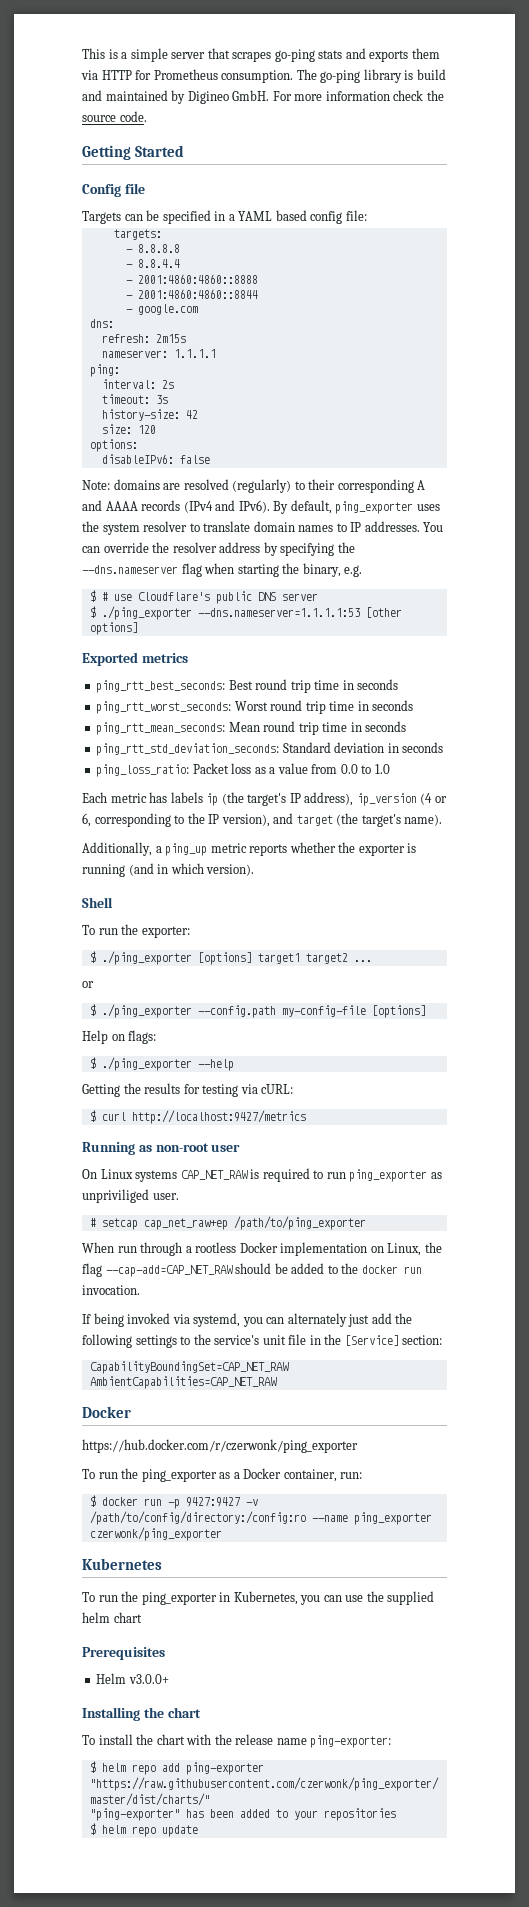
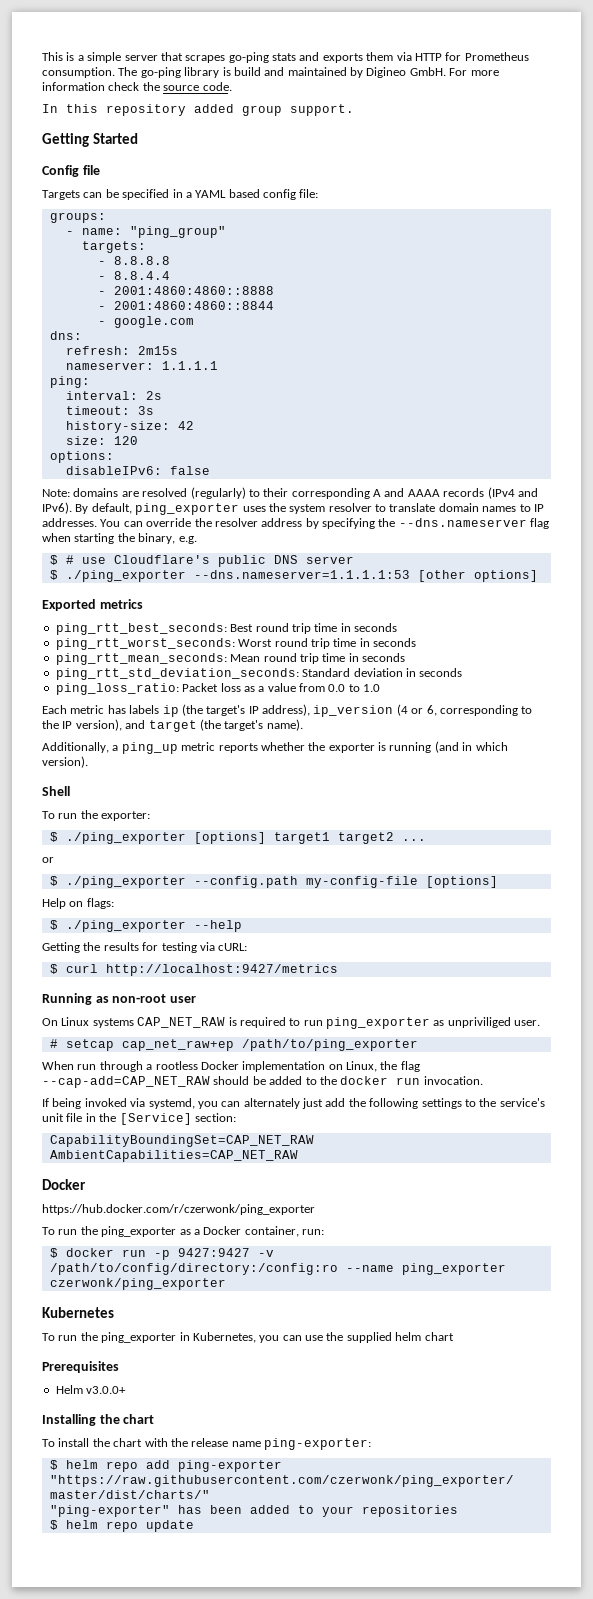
+ In this repository added group support.
+ groups:
+ - name: "ping_group"

